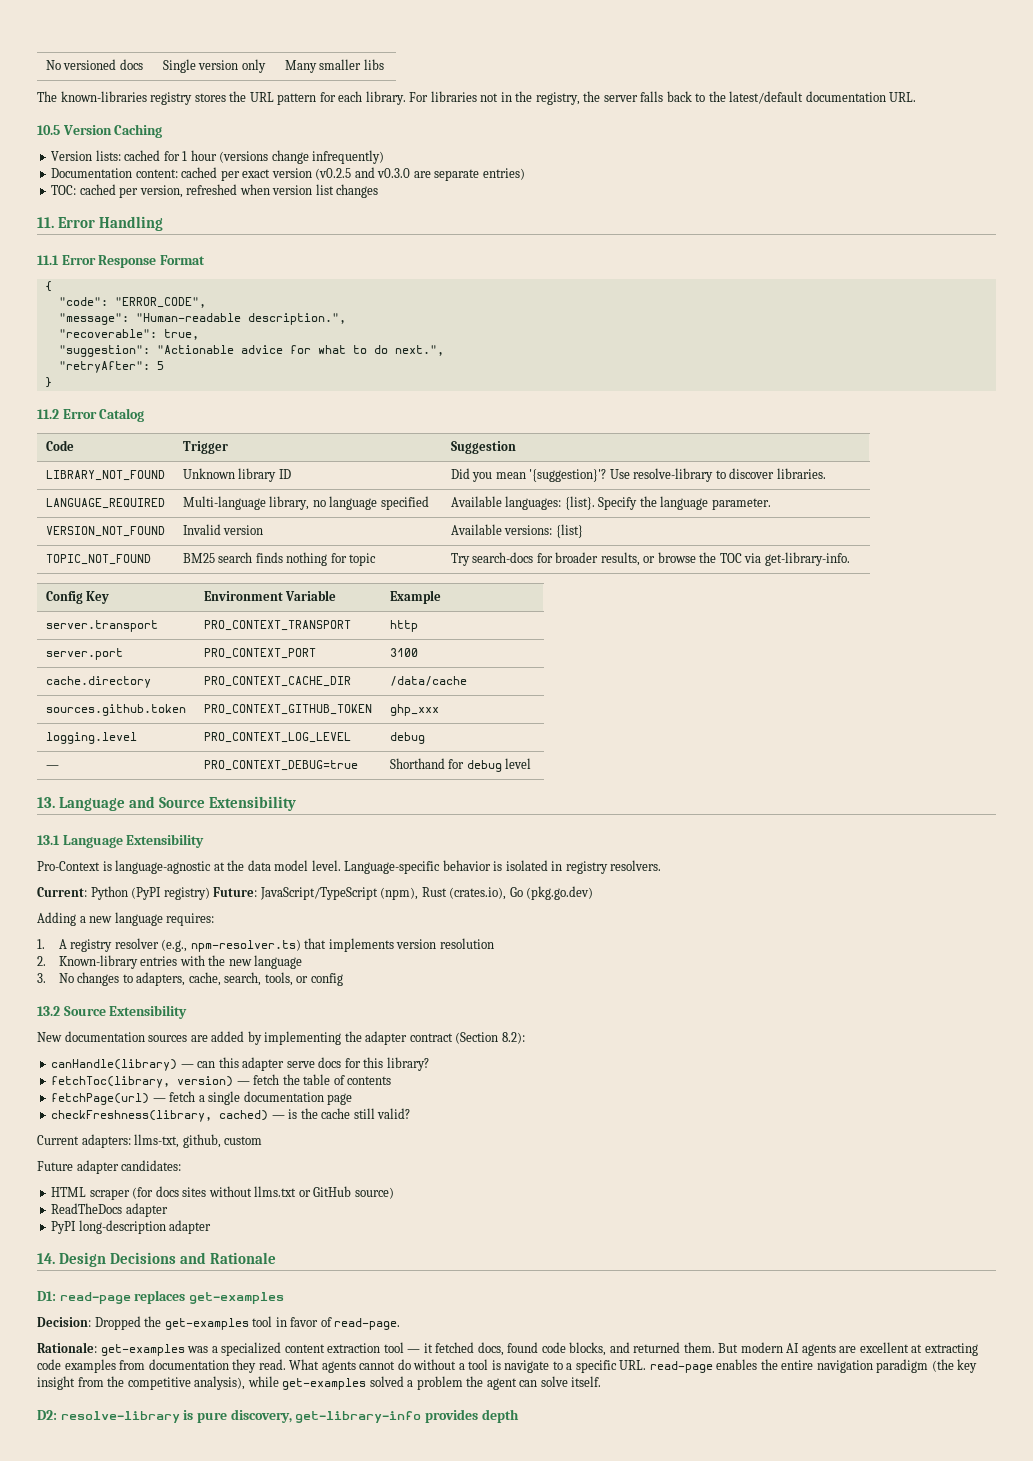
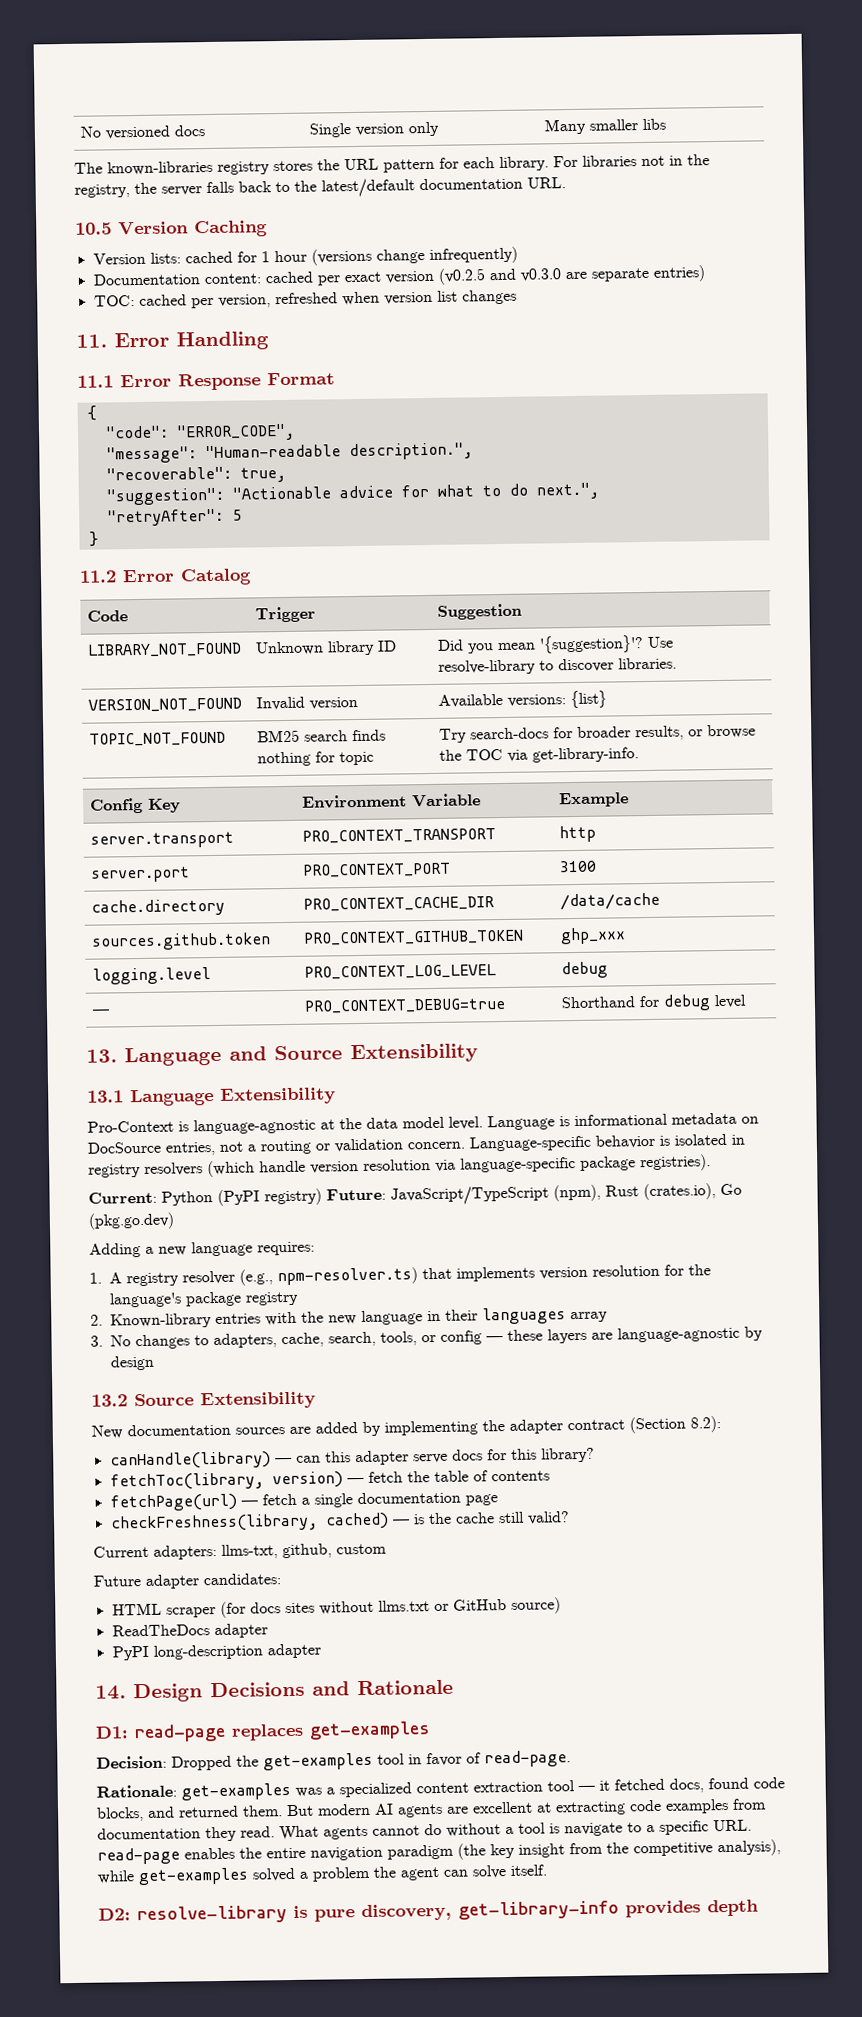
- LANGUAGE_REQUIRED | Multi-language library, no language specified | Available languages: {list}. Specify the language parameter.
+ Language is informational metadata on DocSource entries, not a routing or validation concern.
- Language-specific behavior is isolated in registry resolvers.
+ Language-specific behavior is isolated in registry resolvers (which handle version resolution via language-specific package registries).
- 1. A registry resolver (e.g., npm-resolver.ts) that implements version resolution
+ 1. A registry resolver (e.g., npm-resolver.ts) that implements version resolution for the language's package registry
- 2. Known-library entries with the new language
+ 2. Known-library entries with the new language in their languages array
- 3. No changes to adapters, cache, search, tools, or config
+ 3. No changes to adapters, cache, search, tools, or config — these layers are language-agnostic by design

